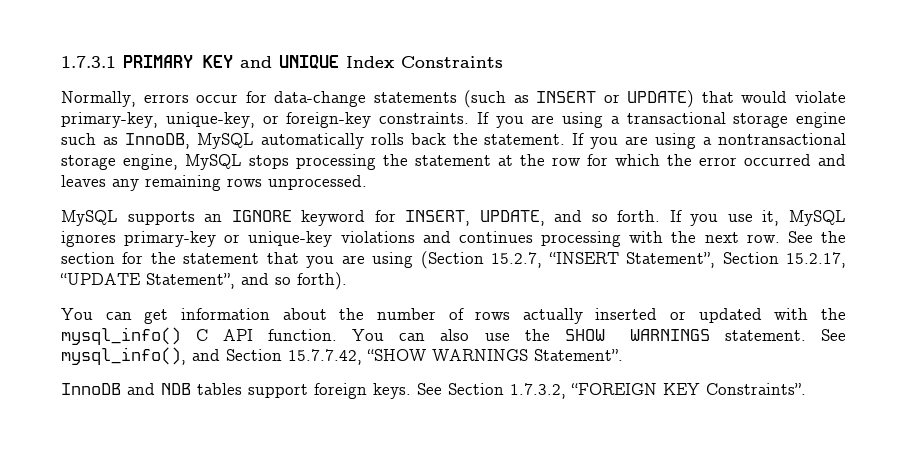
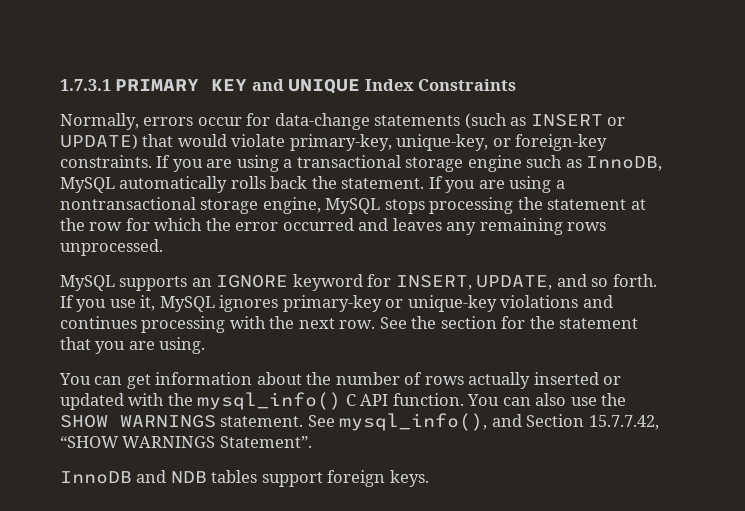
- See the section for the statement that you are using (Section 15.2.7, “INSERT Statement”, Section 15.2.17, “UPDATE Statement”, and so forth).
+ See the section for the statement that you are using.
- See Section 1.7.3.2, “FOREIGN KEY Constraints”.

